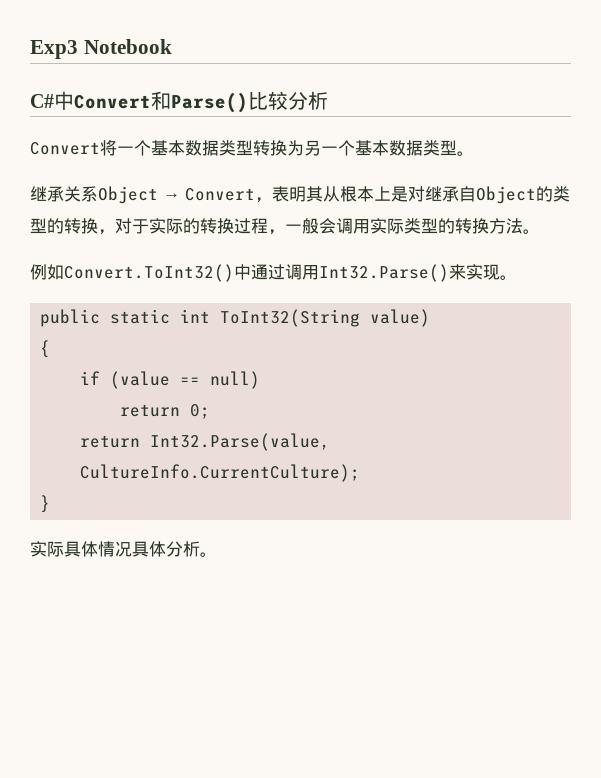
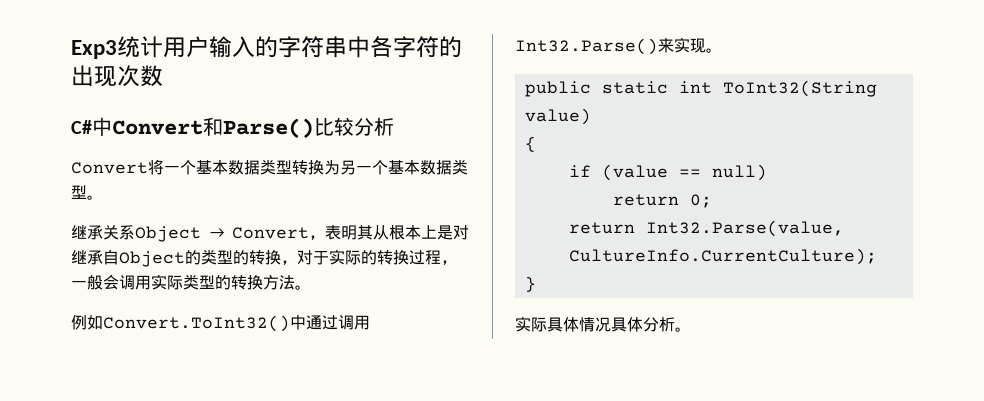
- Exp3 Notebook
+ Exp3统计用户输入的字符串中各字符的出现次数

